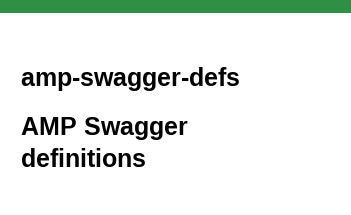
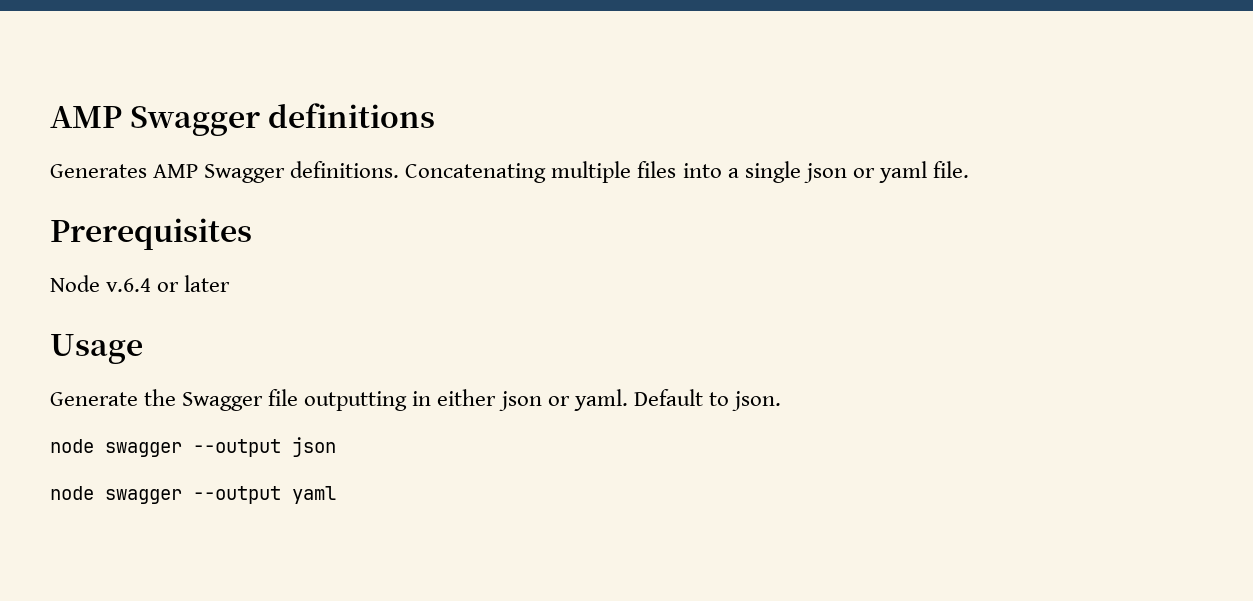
- amp-swagger-defs
+ Generates AMP Swagger definitions. Concatenating multiple files into a single json or yaml file.
+ Prerequisites
+ Node v.6.4 or later
+ Usage
+ Generate the Swagger file outputting in either json or yaml. Default to json.
+ node swagger --output json
+ node swagger --output yaml

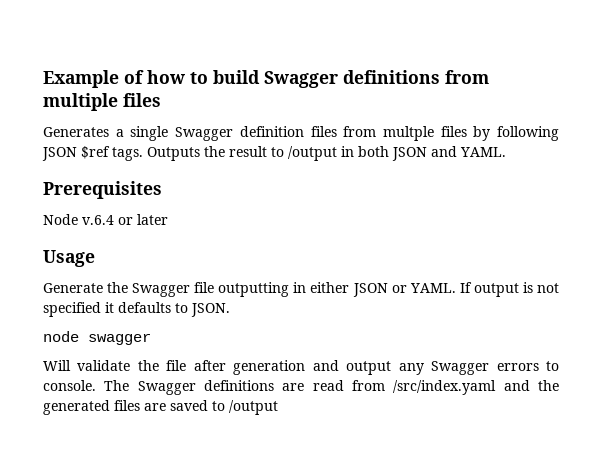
- AMP Swagger definitions
- Generates AMP Swagger definitions. Concatenating multiple files into a single json or yaml file.
+ Example of how to build Swagger definitions from multiple files
+ Generates a single Swagger definition files from multple files by following JSON $ref tags. Outputs the result to /output in both JSON and YAML.
- Generate the Swagger file outputting in either json or yaml. Default to json.
- node swagger --output json
- node swagger --output yaml
+ Generate the Swagger file outputting in either JSON or YAML. If output is not specified it defaults to JSON.
+ node swagger
+ Will validate the file after generation and output any Swagger errors to console. The Swagger definitions are read from /src/index.yaml and the generated files are saved to /output

